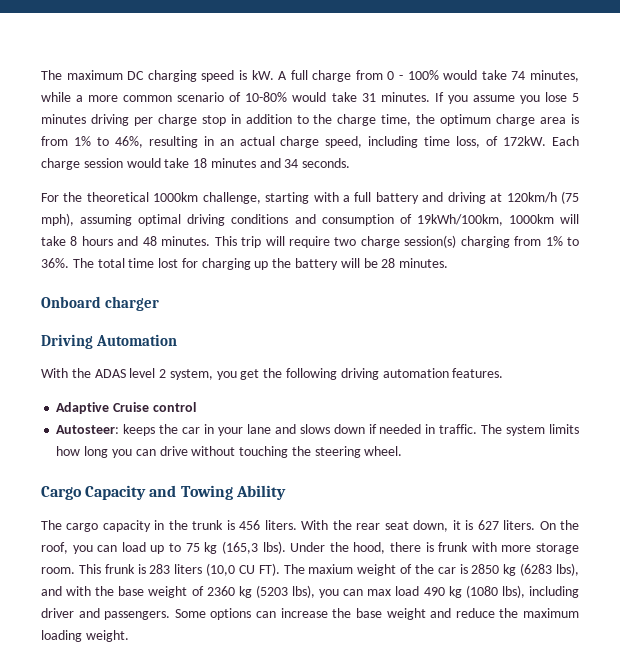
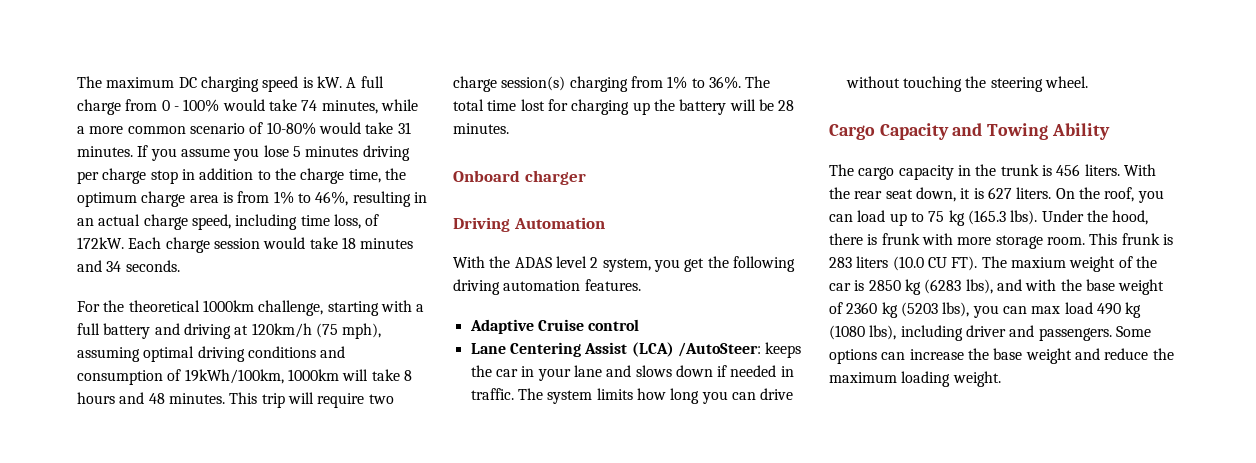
- Autosteer: keeps the car in your lane and slows down if needed in traffic.
+ Lane Centering Assist (LCA) /AutoSteer: keeps the car in your lane and slows down if needed in traffic.
- On the roof, you can load up to 75 kg (165,3 lbs).
+ On the roof, you can load up to 75 kg (165.3 lbs).
- This frunk is 283 liters (10,0 CU FT). The maxium weight of the car is 2850 kg (6283 lbs), and with the base weight of 2360 kg (5203 lbs), you can max load 490 kg (1080 lbs), including driver and passengers.
+ This frunk is 283 liters (10.0 CU FT). The maxium weight of the car is 2850 kg (6283 lbs), and with the base weight of 2360 kg (5203 lbs), you can max load 490 kg (1080 lbs), including driver and passengers.

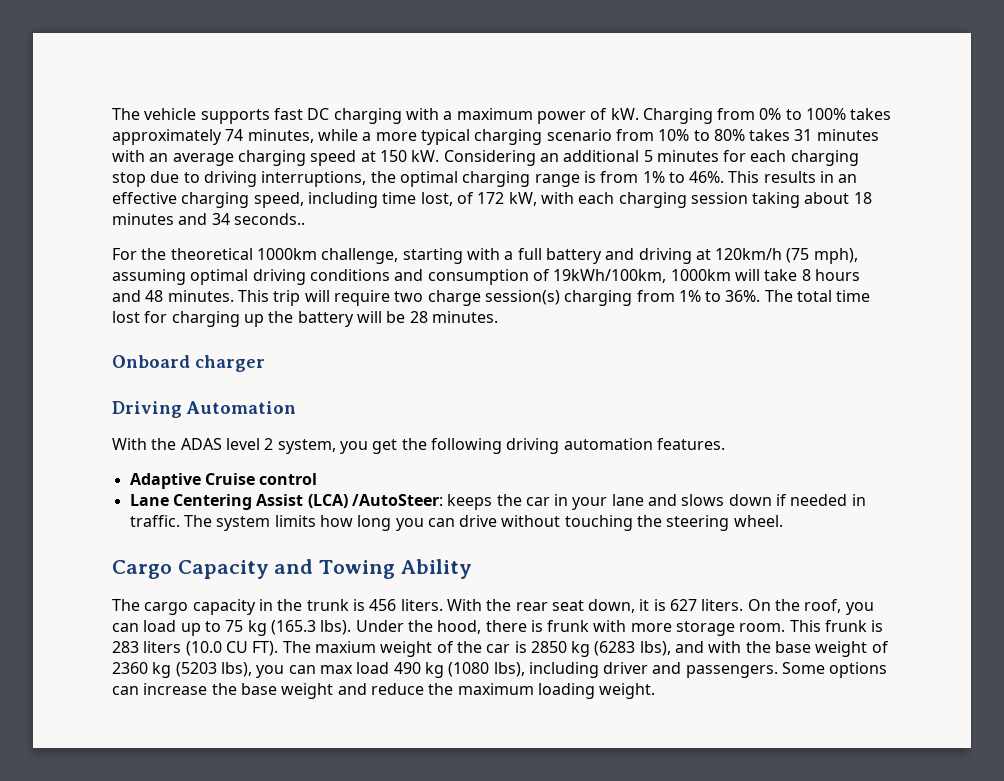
- The maximum DC charging speed is kW. A full charge from 0 - 100% would take 74 minutes, while a more common scenario of 10-80% would take 31 minutes. If you assume you lose 5 minutes driving per charge stop in addition to the charge time, the optimum charge area is from 1% to 46%, resulting in an actual charge speed, including time loss, of 172kW. Each charge session would take 18 minutes and 34 seconds.
+ The vehicle supports fast DC charging with a maximum power of kW. Charging from 0% to 100% takes approximately 74 minutes, while a more typical charging scenario from 10% to 80% takes 31 minutes with an average charging speed at 150 kW. Considering an additional 5 minutes for each charging stop due to driving interruptions, the optimal charging range is from 1% to 46%. This results in an effective charging speed, including time lost, of 172 kW, with each charging session taking about 18 minutes and 34 seconds..

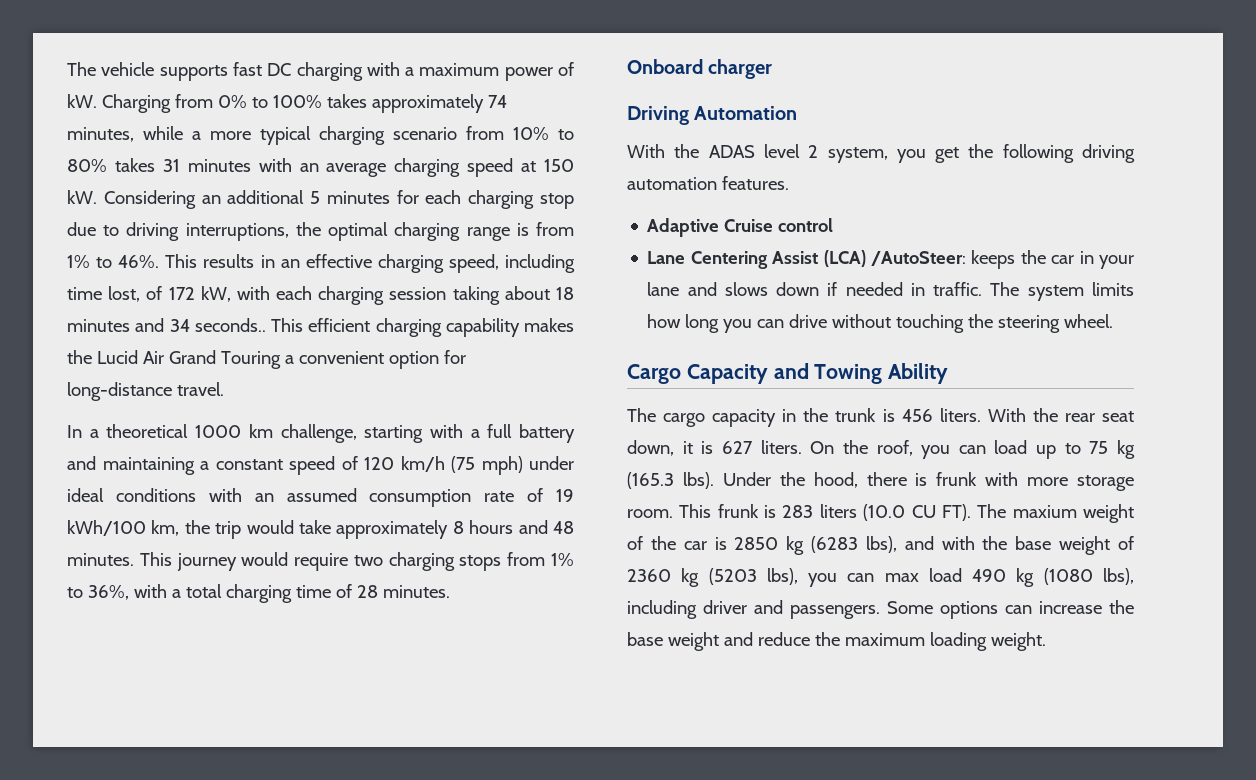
- This results in an effective charging speed, including time lost, of 172 kW, with each charging session taking about 18 minutes and 34 seconds..
- For the theoretical 1000km challenge, starting with a full battery and driving at 120km/h (75 mph), assuming optimal driving conditions and consumption of 19kWh/100km, 1000km will take 8 hours and 48 minutes.
+ This results in an effective charging speed, including time lost, of 172 kW, with each charging session taking about 18 minutes and 34 seconds.. This efficient charging capability makes the Lucid Air Grand Touring a convenient option for long-distance travel.
+ In a theoretical 1000 km challenge, starting with a full battery and maintaining a constant speed of 120 km/h (75 mph) under ideal conditions with an assumed consumption rate of 19 kWh/100 km, the trip would take approximately 8 hours and 48 minutes.
- This trip will require two charge session(s) charging from 1% to 36%. The total time lost for charging up the battery will be 28 minutes.
+ This journey would require two charging stops from 1% to 36%, with a total charging time of 28 minutes.

